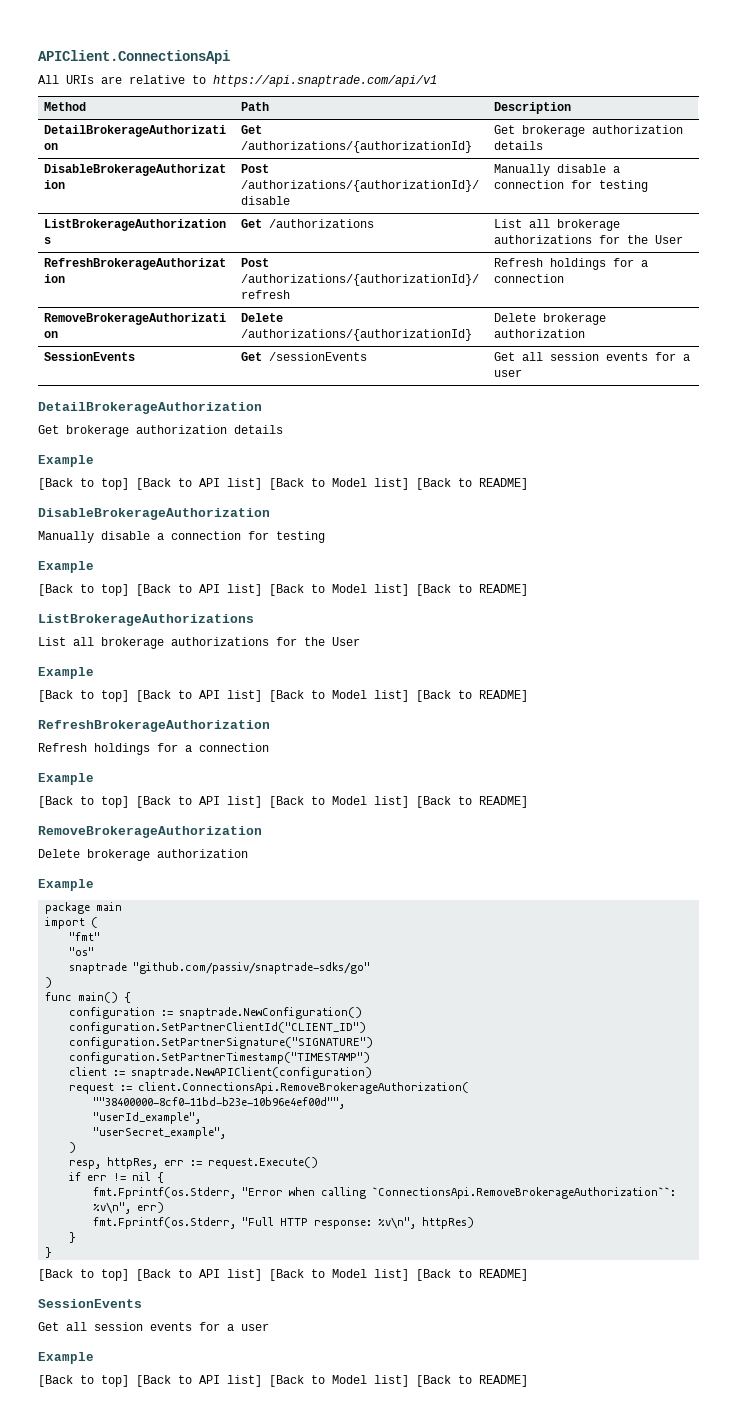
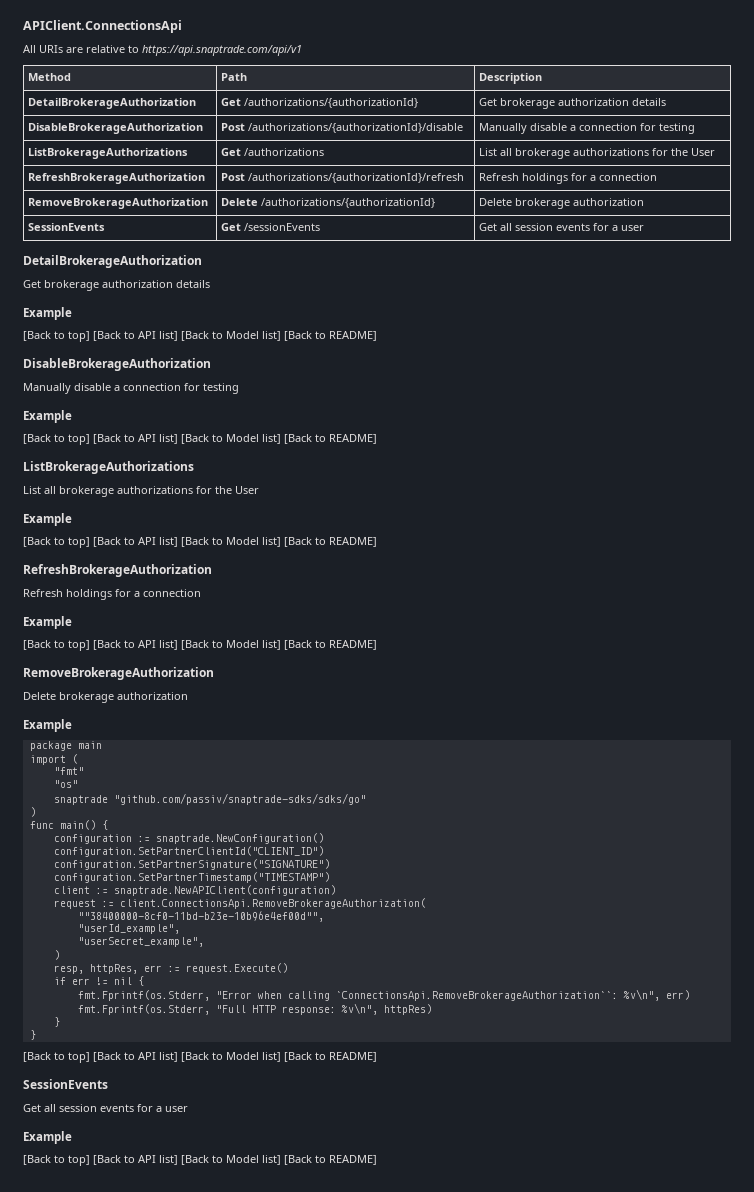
- snaptrade "github.com/passiv/snaptrade-sdks/go"
+ snaptrade "github.com/passiv/snaptrade-sdks/sdks/go"

